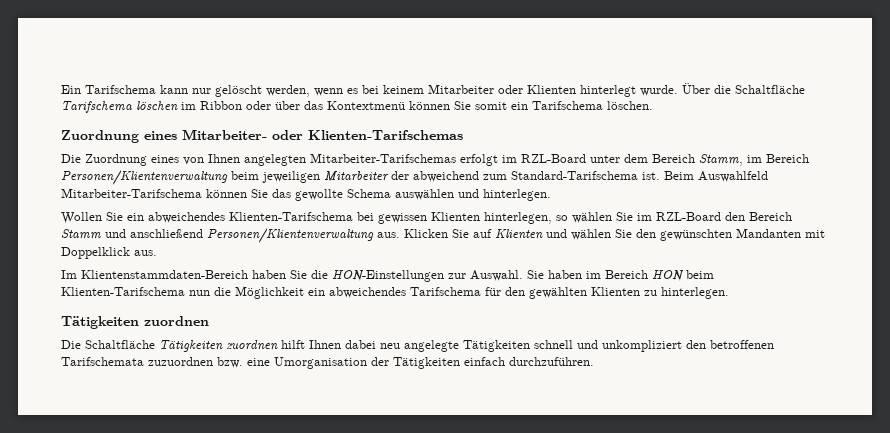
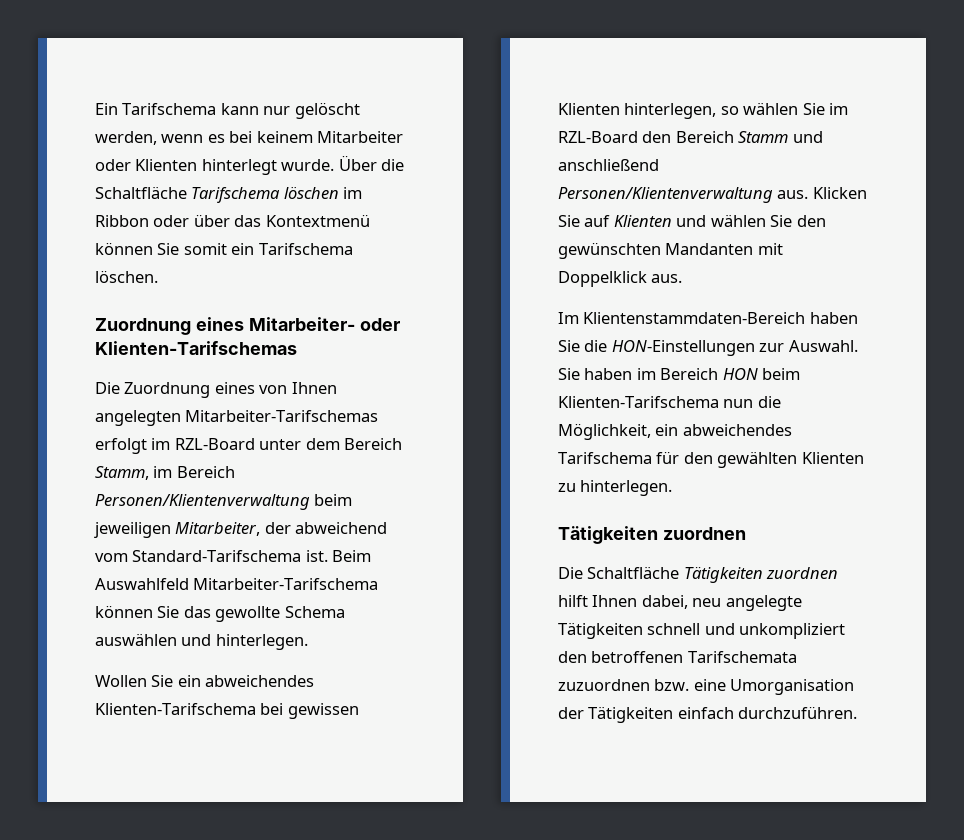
- Die Zuordnung eines von Ihnen angelegten Mitarbeiter-Tarifschemas erfolgt im RZL-Board unter dem Bereich Stamm, im Bereich Personen/Klientenverwaltung beim jeweiligen Mitarbeiter der abweichend zum Standard-Tarifschema ist.
+ Die Zuordnung eines von Ihnen angelegten Mitarbeiter-Tarifschemas erfolgt im RZL-Board unter dem Bereich Stamm, im Bereich Personen/Klientenverwaltung beim jeweiligen Mitarbeiter, der abweichend vom Standard-Tarifschema ist.
- Sie haben im Bereich HON beim Klienten-Tarifschema nun die Möglichkeit ein abweichendes Tarifschema für den gewählten Klienten zu hinterlegen.
+ Sie haben im Bereich HON beim Klienten-Tarifschema nun die Möglichkeit, ein abweichendes Tarifschema für den gewählten Klienten zu hinterlegen.
- Die Schaltfläche Tätigkeiten zuordnen hilft Ihnen dabei neu angelegte Tätigkeiten schnell und unkompliziert den betroffenen Tarifschemata zuzuordnen bzw. eine Umorganisation der Tätigkeiten einfach durchzuführen.
+ Die Schaltfläche Tätigkeiten zuordnen hilft Ihnen dabei, neu angelegte Tätigkeiten schnell und unkompliziert den betroffenen Tarifschemata zuzuordnen bzw. eine Umorganisation der Tätigkeiten einfach durchzuführen.

